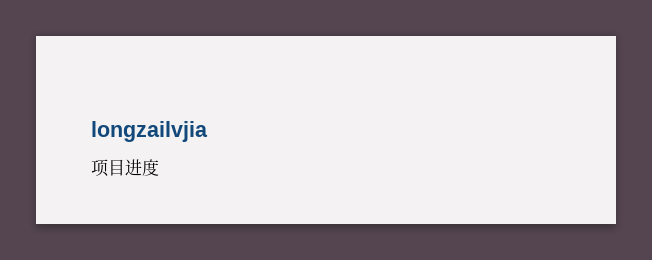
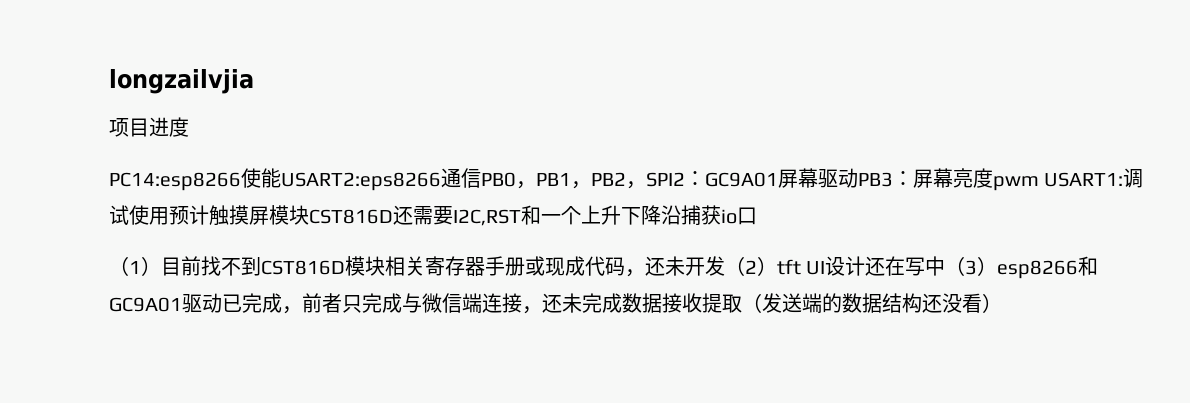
+ PC14:esp8266使能USART2:eps8266通信PB0，PB1，PB2，SPI2：GC9A01屏幕驱动PB3：屏幕亮度pwm USART1:调试使用预计触摸屏模块CST816D还需要I2C,RST和一个上升下降沿捕获io口
+ （1）目前找不到CST816D模块相关寄存器手册或现成代码，还未开发（2）tft UI设计还在写中（3）esp8266和GC9A01驱动已完成，前者只完成与微信端连接，还未完成数据接收提取（发送端的数据结构还没看）

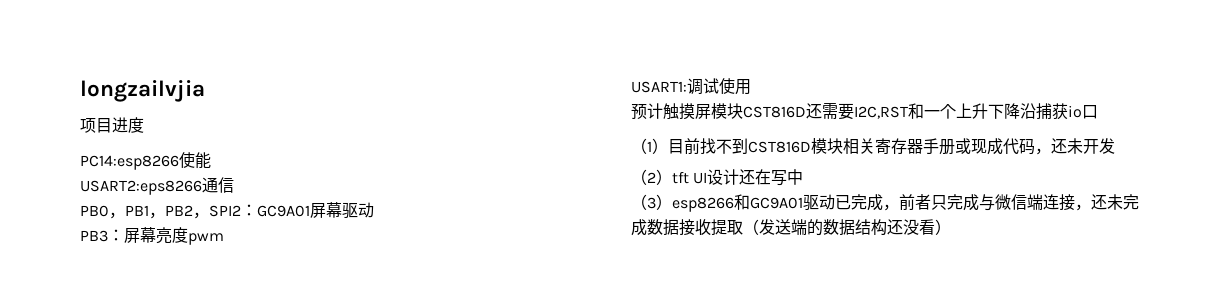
- PC14:esp8266使能USART2:eps8266通信PB0，PB1，PB2，SPI2：GC9A01屏幕驱动PB3：屏幕亮度pwm USART1:调试使用预计触摸屏模块CST816D还需要I2C,RST和一个上升下降沿捕获io口
+ PC14:esp8266使能
+ USART2:eps8266通信
+ PB0，PB1，PB2，SPI2：GC9A01屏幕驱动
+ PB3：屏幕亮度pwm
+ USART1:调试使用
+ 预计触摸屏模块CST816D还需要I2C,RST和一个上升下降沿捕获io口
- （1）目前找不到CST816D模块相关寄存器手册或现成代码，还未开发（2）tft UI设计还在写中（3）esp8266和GC9A01驱动已完成，前者只完成与微信端连接，还未完成数据接收提取（发送端的数据结构还没看）
+ （1）目前找不到CST816D模块相关寄存器手册或现成代码，还未开发
+ （2）tft UI设计还在写中
+ （3）esp8266和GC9A01驱动已完成，前者只完成与微信端连接，还未完成数据接收提取（发送端的数据结构还没看）

